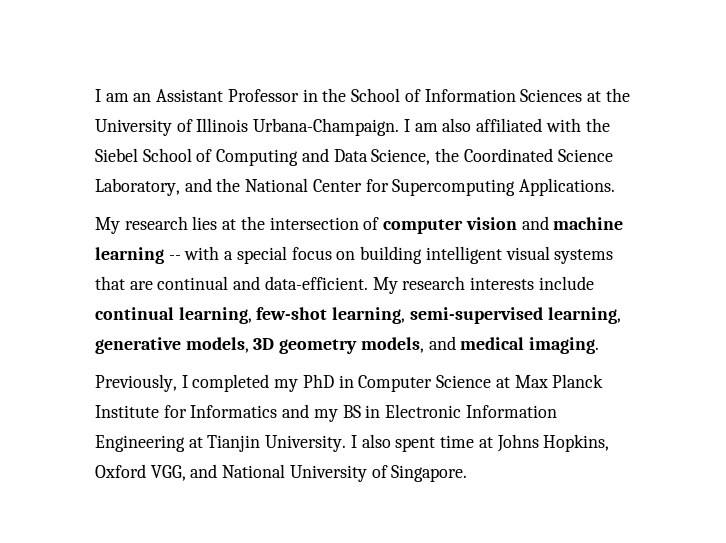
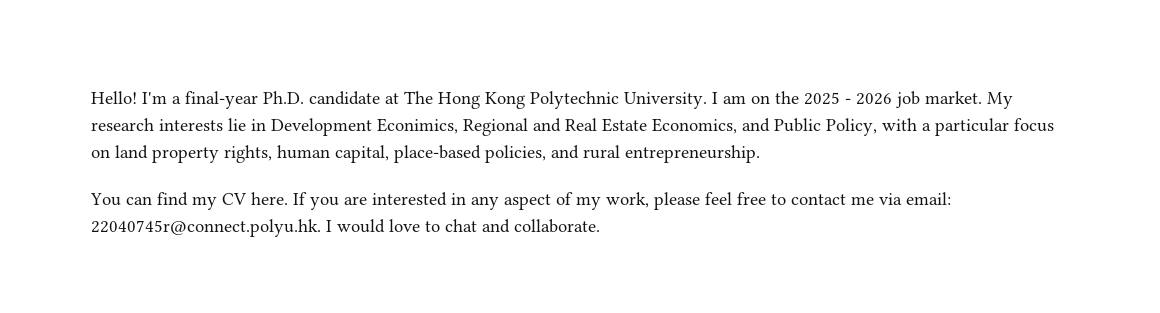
- I am an Assistant Professor in the School of Information Sciences at the University of Illinois Urbana-Champaign. I am also affiliated with the Siebel School of Computing and Data Science, the Coordinated Science Laboratory, and the National Center for Supercomputing Applications.
- My research lies at the intersection of computer vision and machine learning -- with a special focus on building intelligent visual systems that are continual and data-efficient. My research interests include continual learning, few-shot learning, semi-supervised learning, generative models, 3D geometry models, and medical imaging.
- Previously, I completed my PhD in Computer Science at Max Planck Institute for Informatics and my BS in Electronic Information Engineering at Tianjin University. I also spent time at Johns Hopkins, Oxford VGG, and National University of Singapore.
+ Hello! I'm a final-year Ph.D. candidate at The Hong Kong Polytechnic University. I am on the 2025 - 2026 job market. My research interests lie in Development Econimics, Regional and Real Estate Economics, and Public Policy, with a particular focus on land property rights, human capital, place-based policies, and rural entrepreneurship.
+ You can find my CV here. If you are interested in any aspect of my work, please feel free to contact me via email: 22040745r@connect.polyu.hk. I would love to chat and collaborate.

